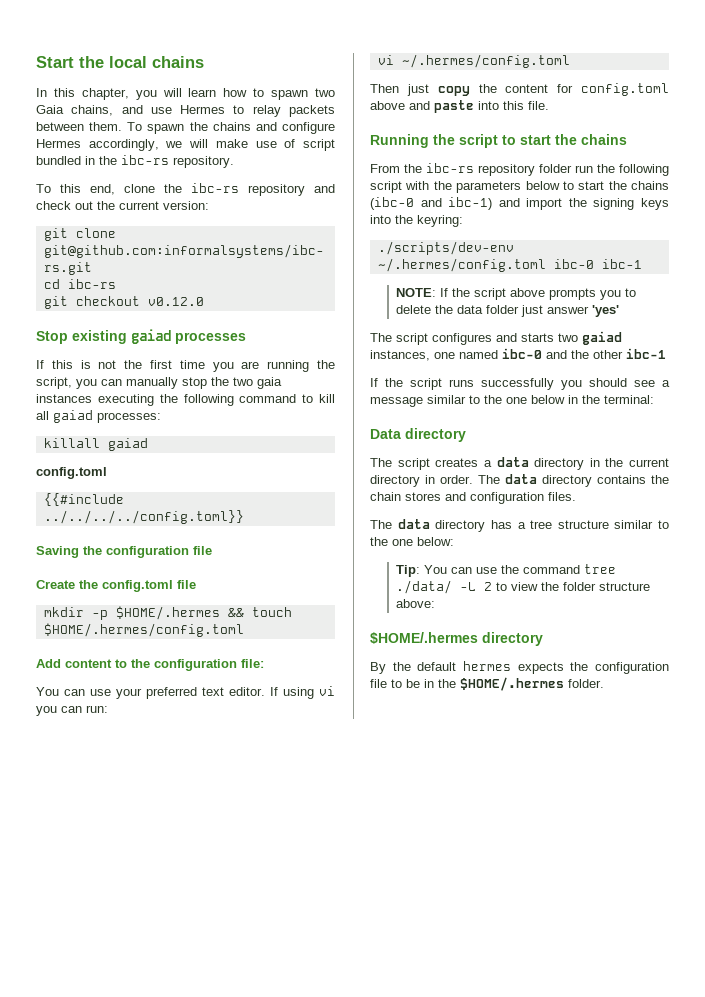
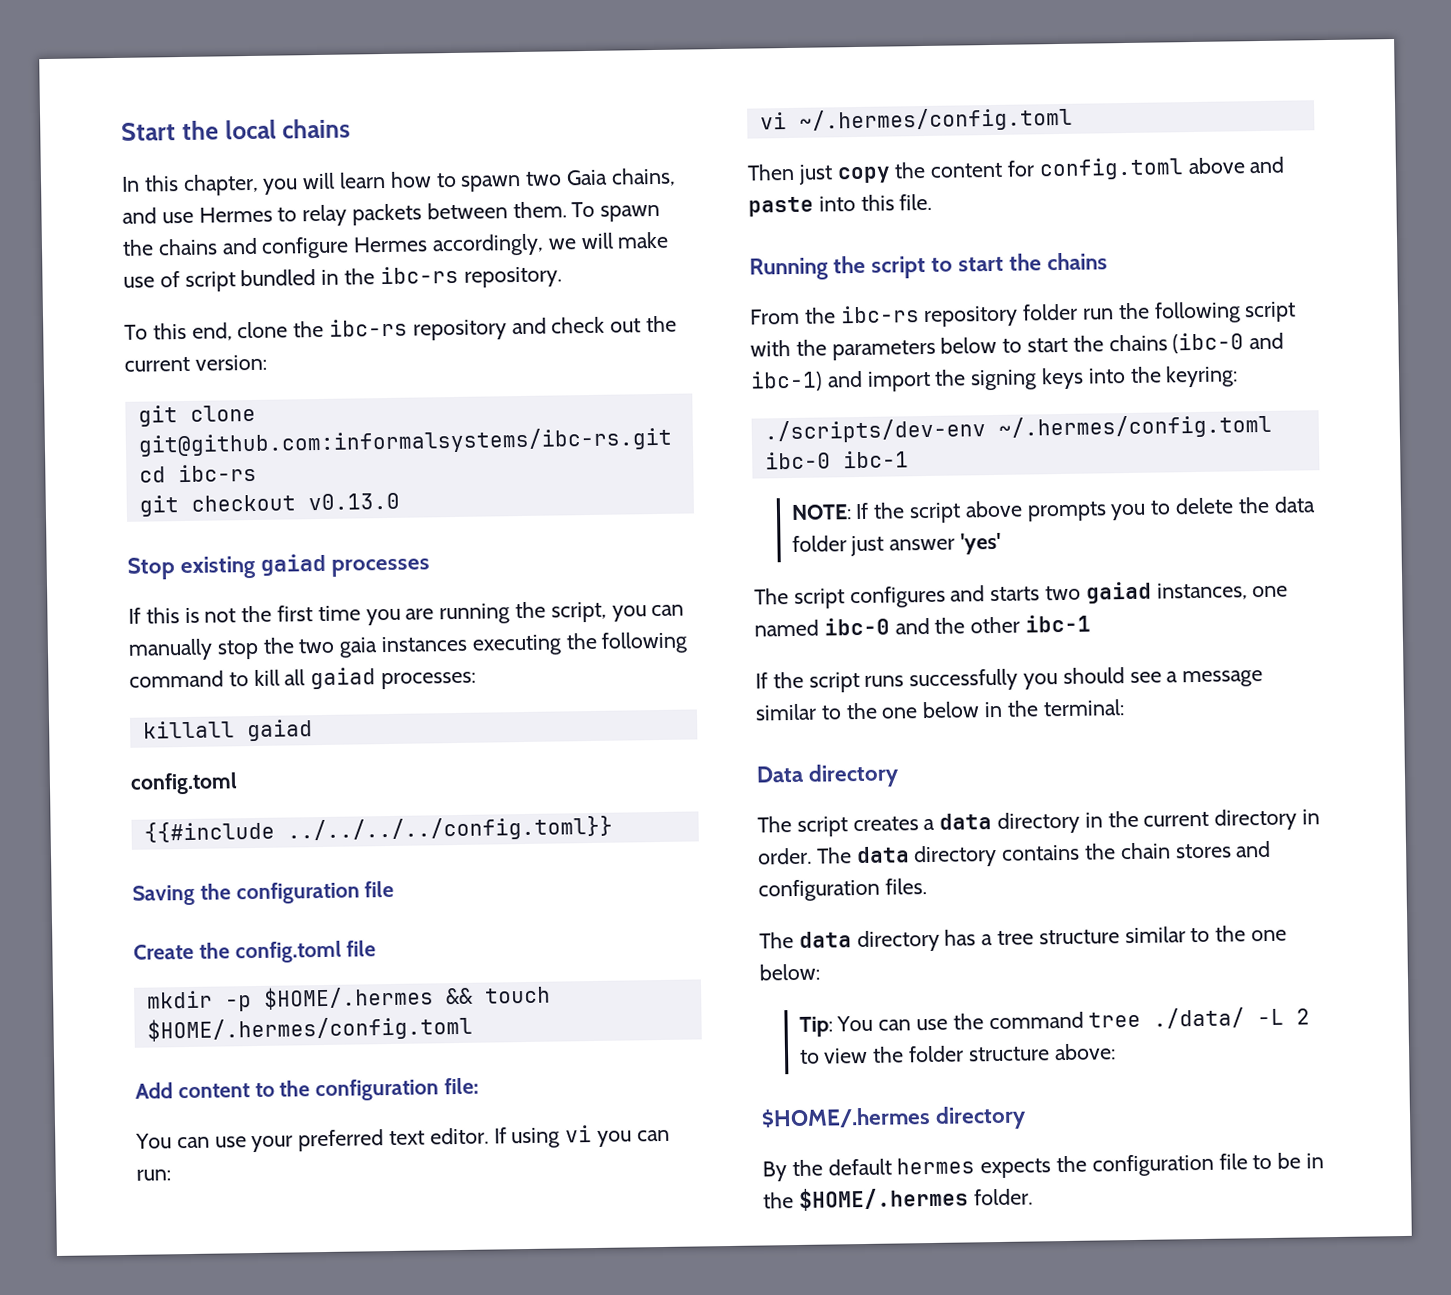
- git checkout v0.12.0
+ git checkout v0.13.0

